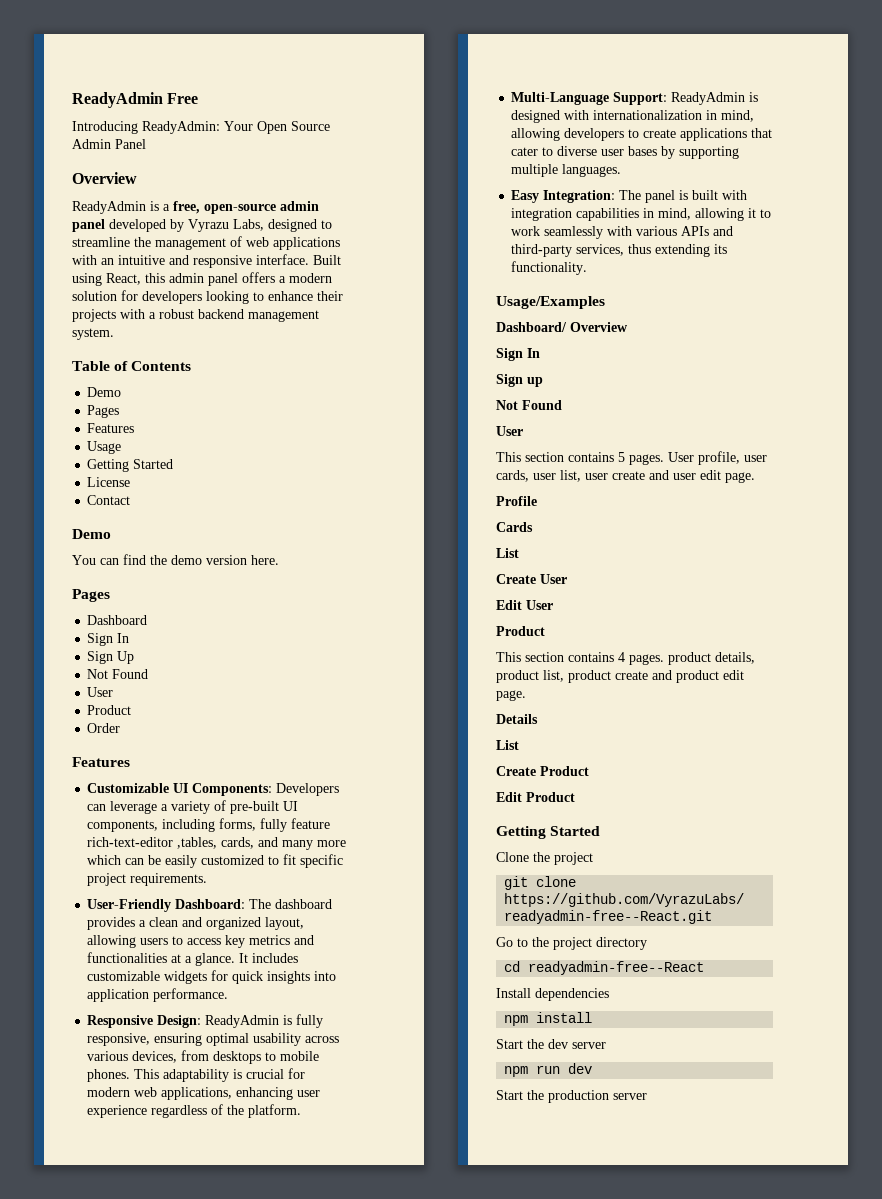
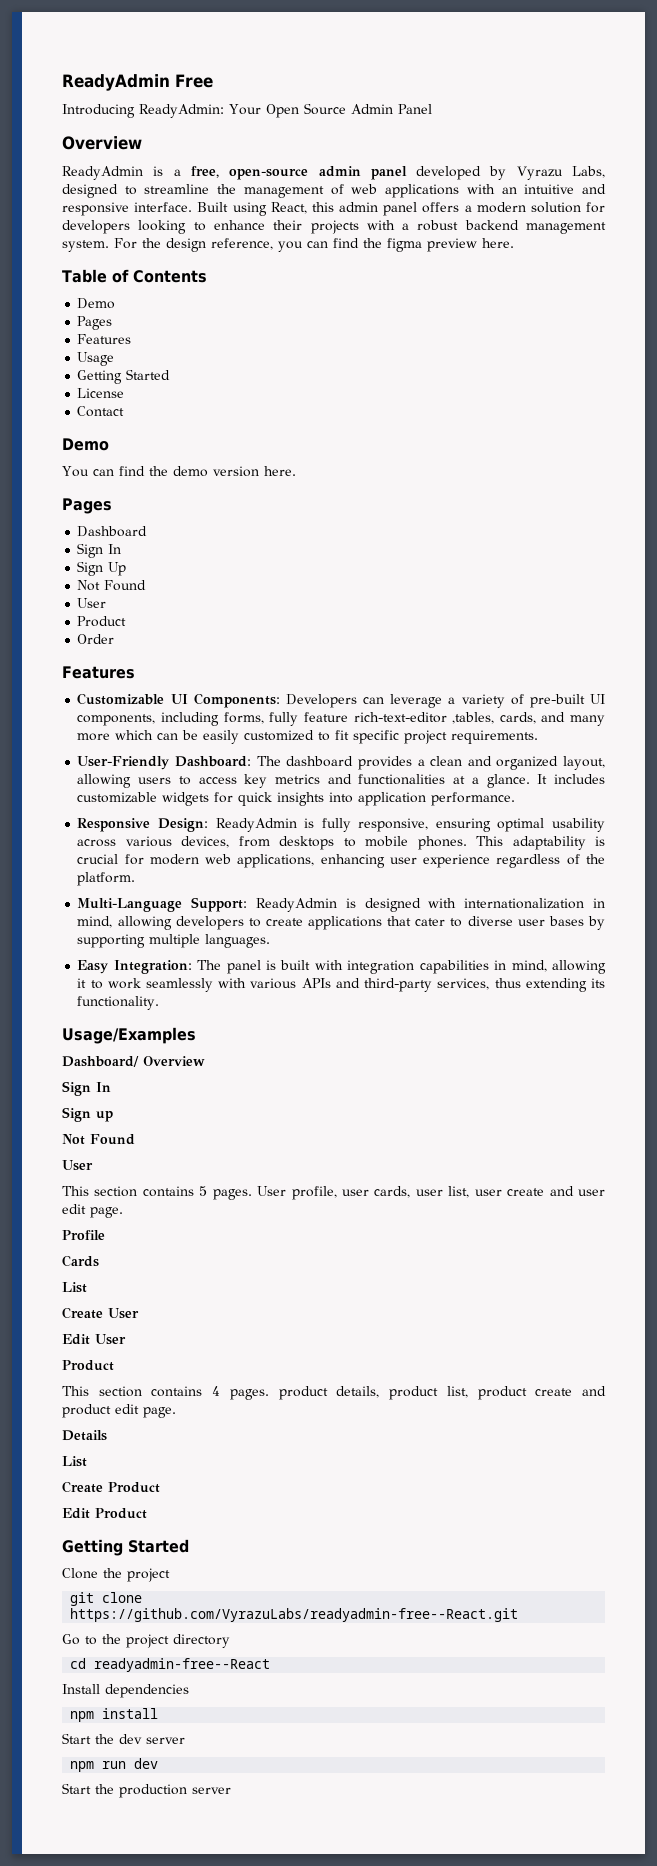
+ For the design reference, you can find the figma preview here.

